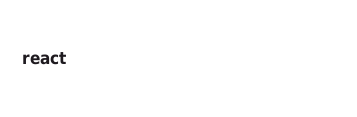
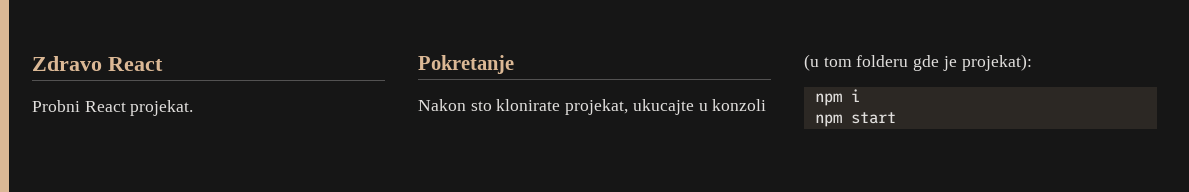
- react
+ Zdravo React
+ Probni React projekat.
+ Pokretanje
+ Nakon sto klonirate projekat, ukucajte u konzoli (u tom folderu gde je projekat):
+ npm i
+ npm start

